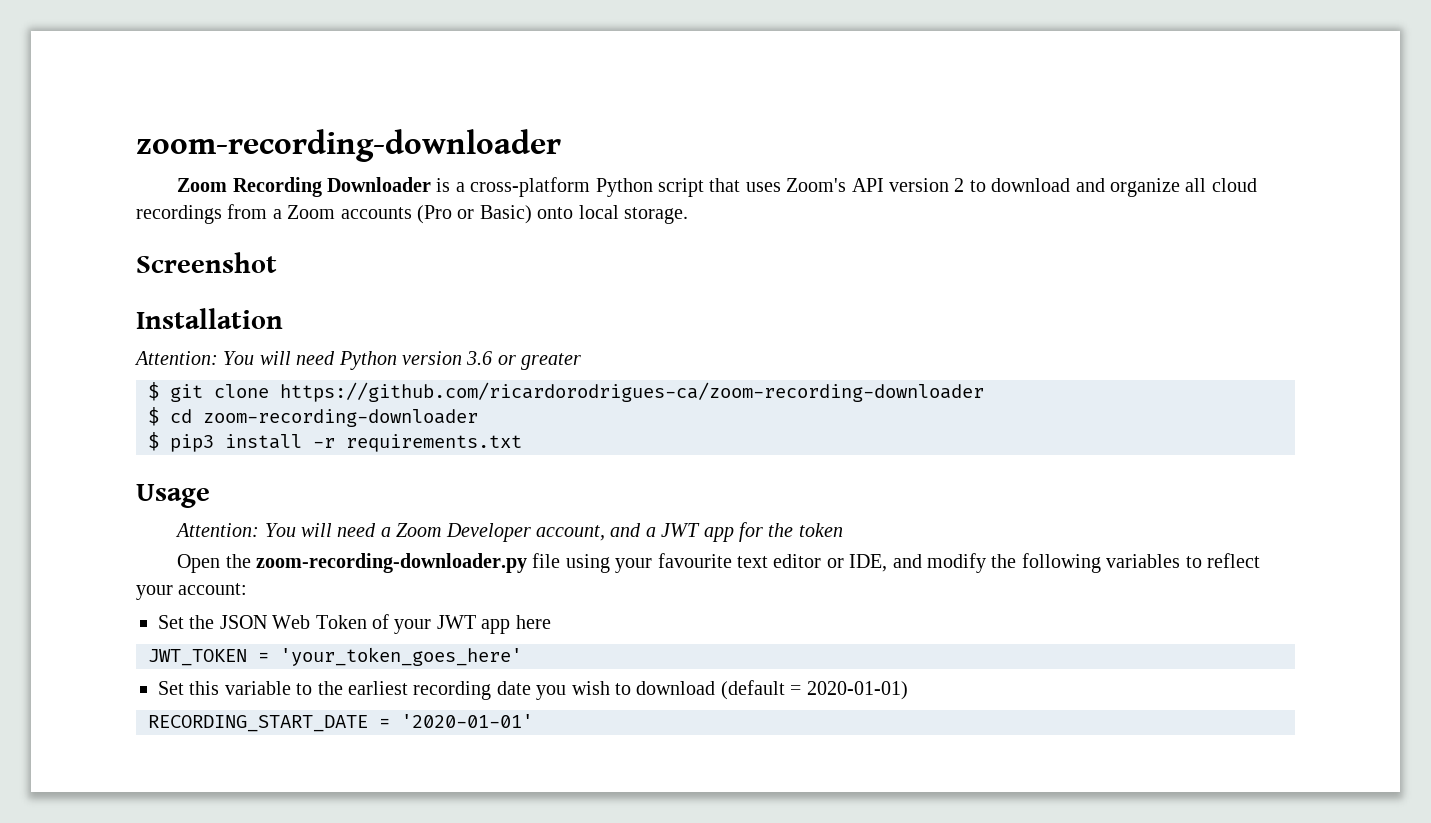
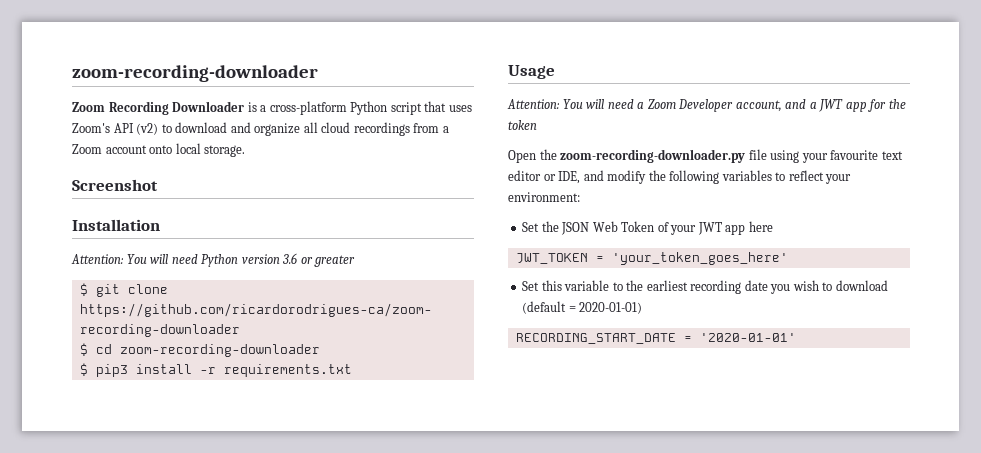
- Zoom Recording Downloader is a cross-platform Python script that uses Zoom's API version 2 to download and organize all cloud recordings from a Zoom accounts (Pro or Basic) onto local storage.
+ Zoom Recording Downloader is a cross-platform Python script that uses Zoom's API (v2) to download and organize all cloud recordings from a Zoom account onto local storage.
- Open the zoom-recording-downloader.py file using your favourite text editor or IDE, and modify the following variables to reflect your account:
+ Open the zoom-recording-downloader.py file using your favourite text editor or IDE, and modify the following variables to reflect your environment:

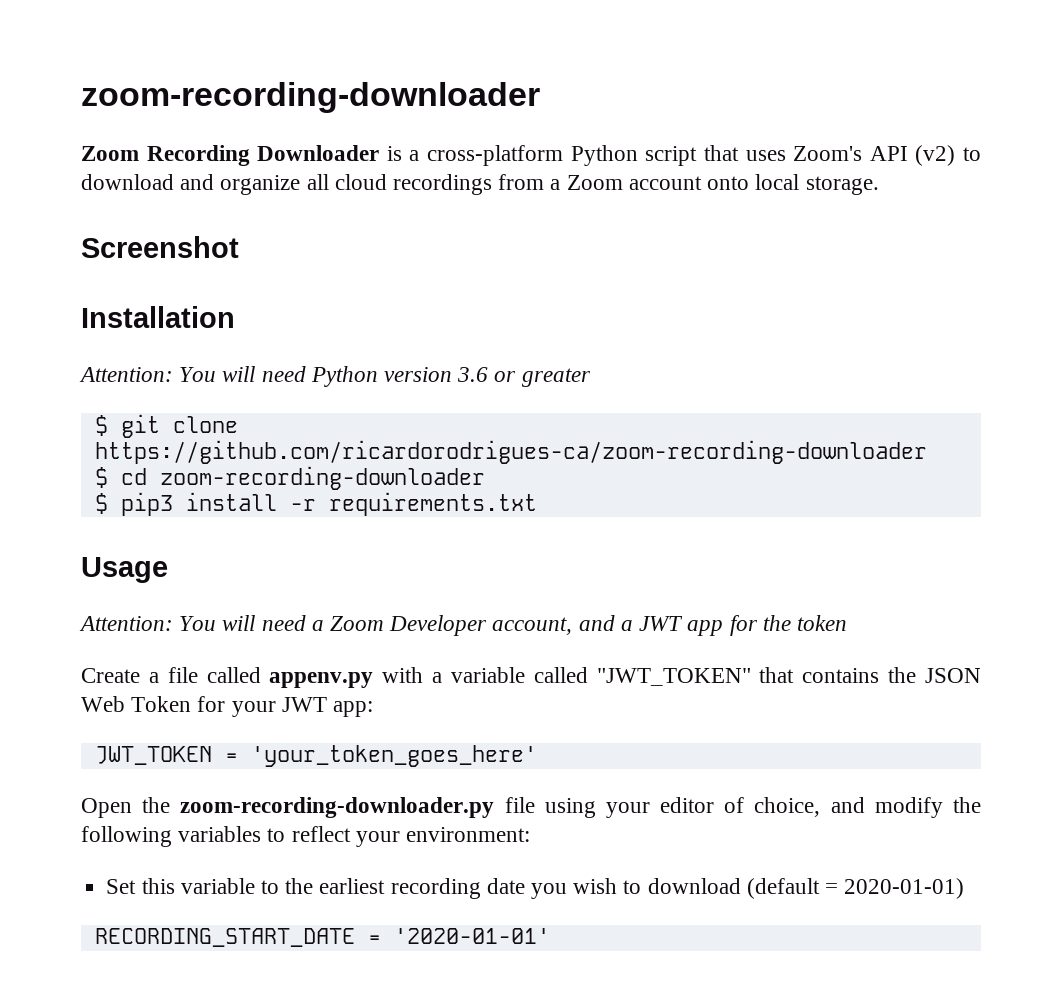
+ Create a file called appenv.py with a variable called "JWT_TOKEN" that contains the JSON Web Token for your JWT app:
+ JWT_TOKEN = 'your_token_goes_here'
- Open the zoom-recording-downloader.py file using your favourite text editor or IDE, and modify the following variables to reflect your environment:
+ Open the zoom-recording-downloader.py file using your editor of choice, and modify the following variables to reflect your environment:
- Set the JSON Web Token of your JWT app here
- JWT_TOKEN = 'your_token_goes_here'

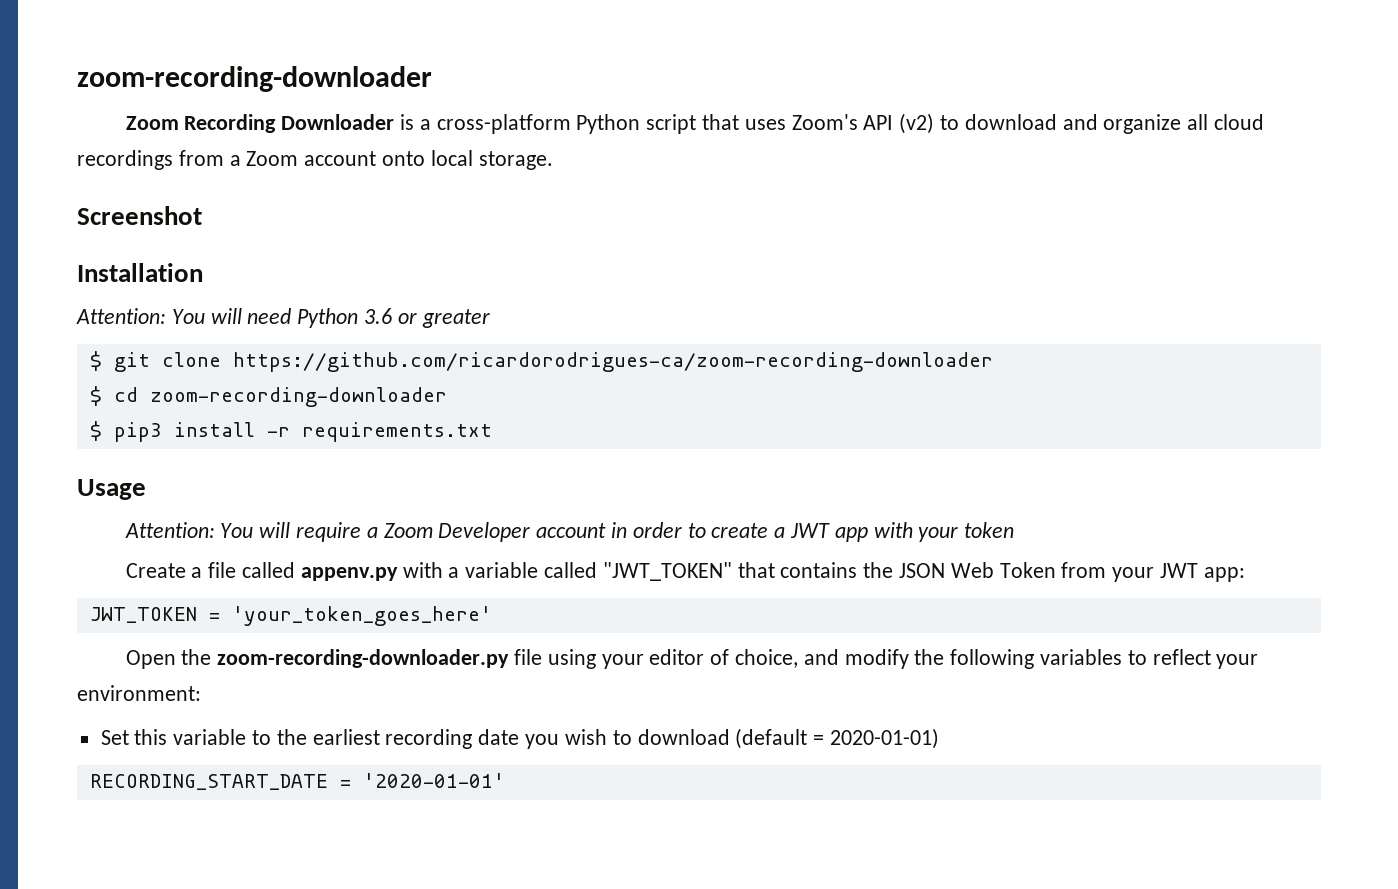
- Attention: You will need Python version 3.6 or greater
+ Attention: You will need Python 3.6 or greater
- Attention: You will need a Zoom Developer account, and a JWT app for the token
+ Attention: You will require a Zoom Developer account in order to create a JWT app with your token
- Create a file called appenv.py with a variable called "JWT_TOKEN" that contains the JSON Web Token for your JWT app:
+ Create a file called appenv.py with a variable called "JWT_TOKEN" that contains the JSON Web Token from your JWT app:

